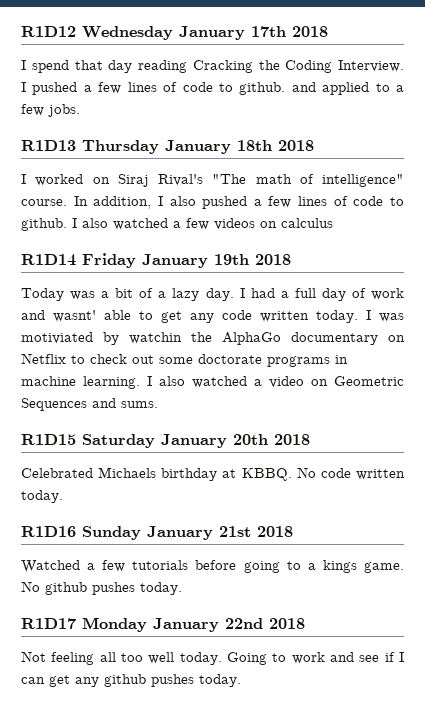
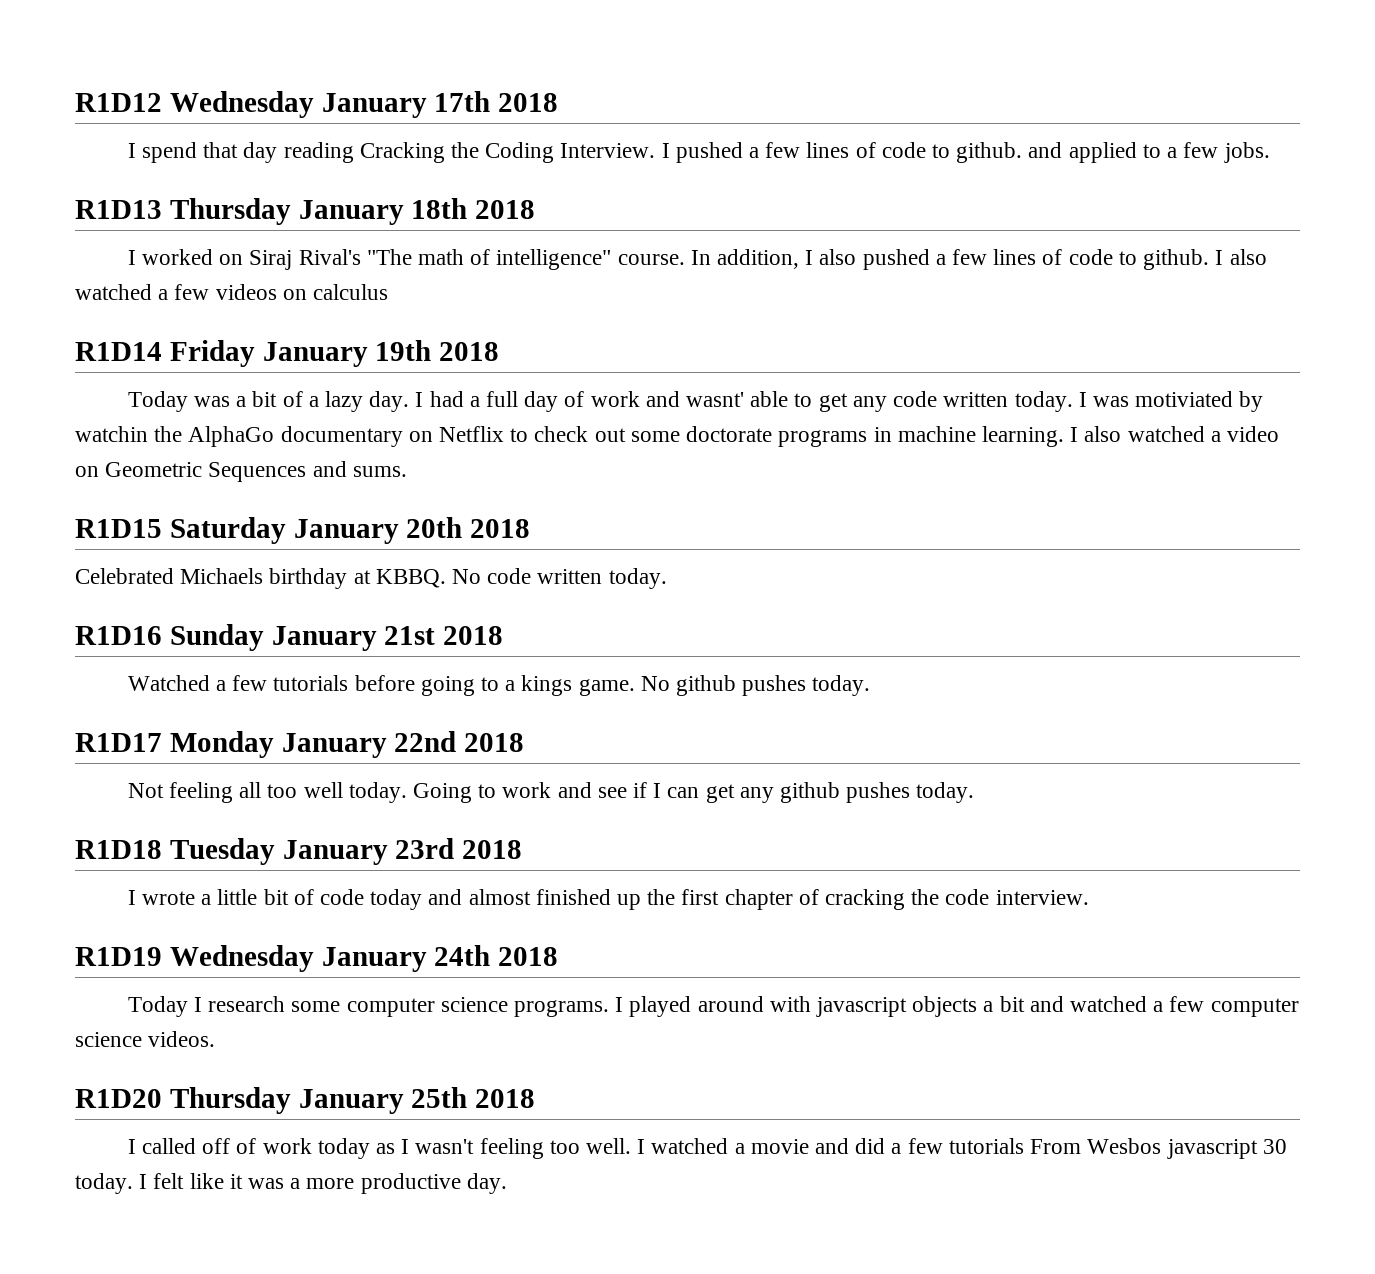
+ R1D18 Tuesday January 23rd 2018
+ I wrote a little bit of code today and almost finished up the first chapter of cracking the code interview.
+ R1D19 Wednesday January 24th 2018
+ Today I research some computer science programs. I played around with javascript objects a bit and watched a few computer science videos.
+ R1D20 Thursday January 25th 2018
+ I called off of work today as I wasn't feeling too well. I watched a movie and did a few tutorials From Wesbos javascript 30 today. I felt like it was a more productive day.

